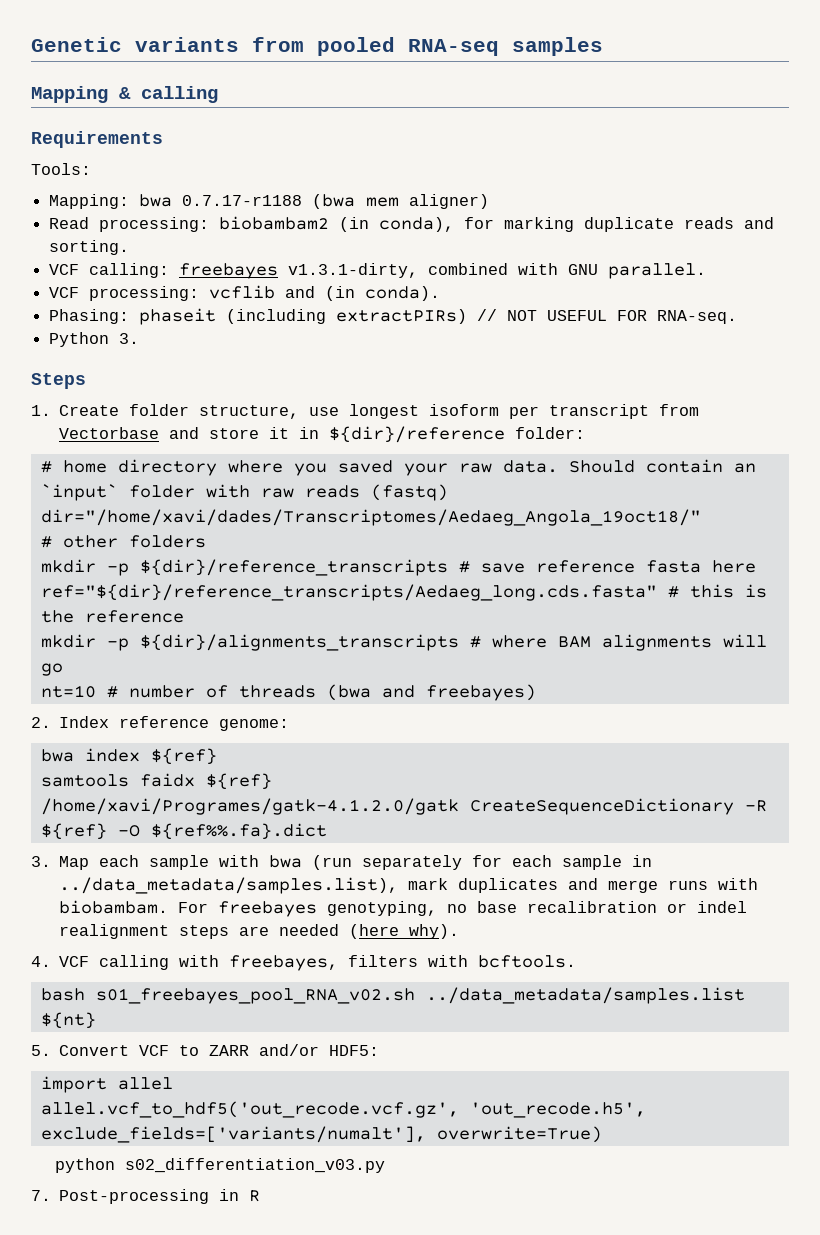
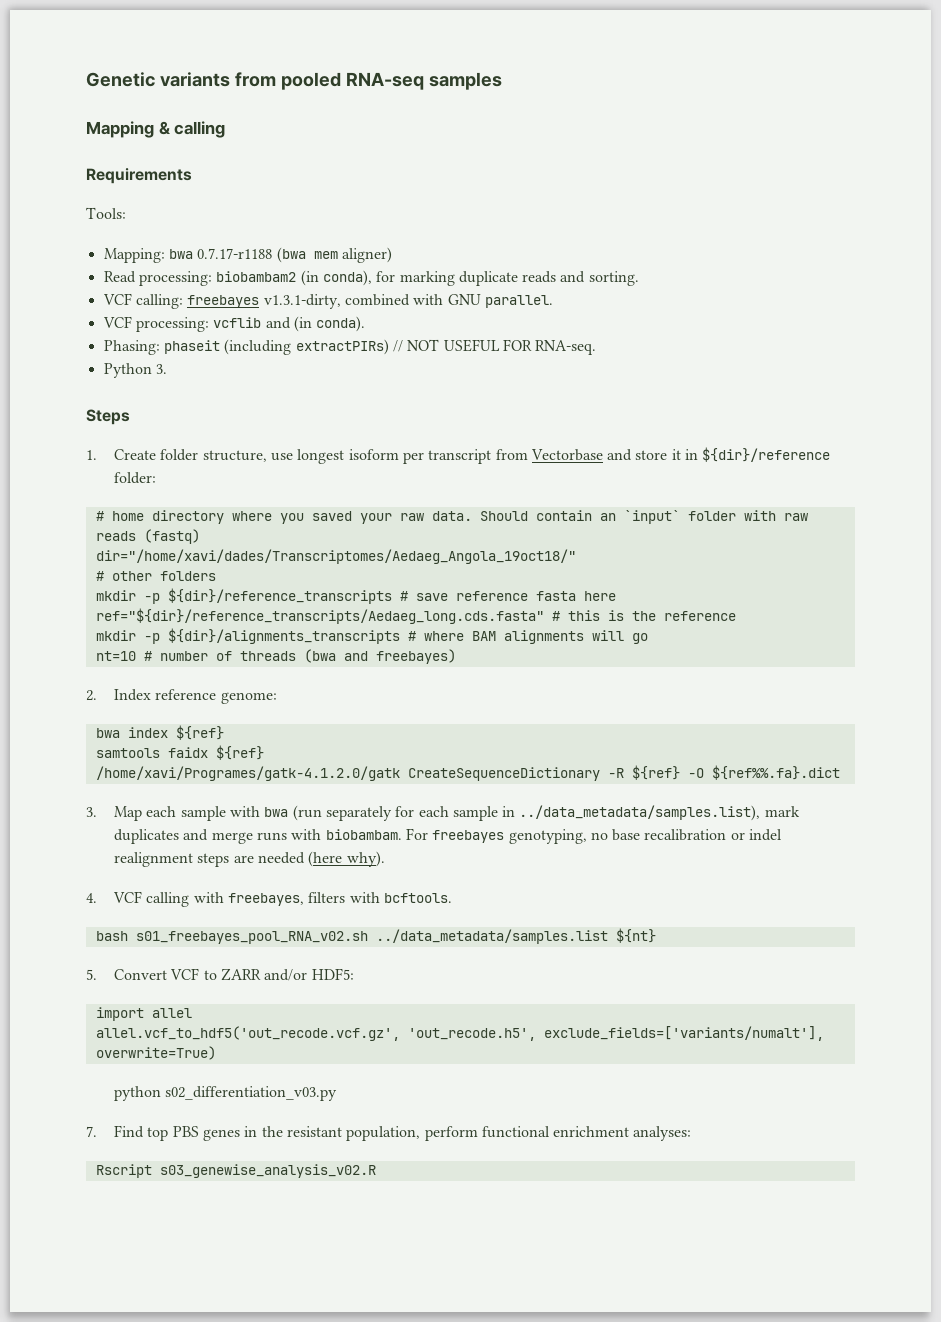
- 7. Post-processing in R
+ 7. Find top PBS genes in the resistant population, perform functional enrichment analyses:
+ Rscript s03_genewise_analysis_v02.R

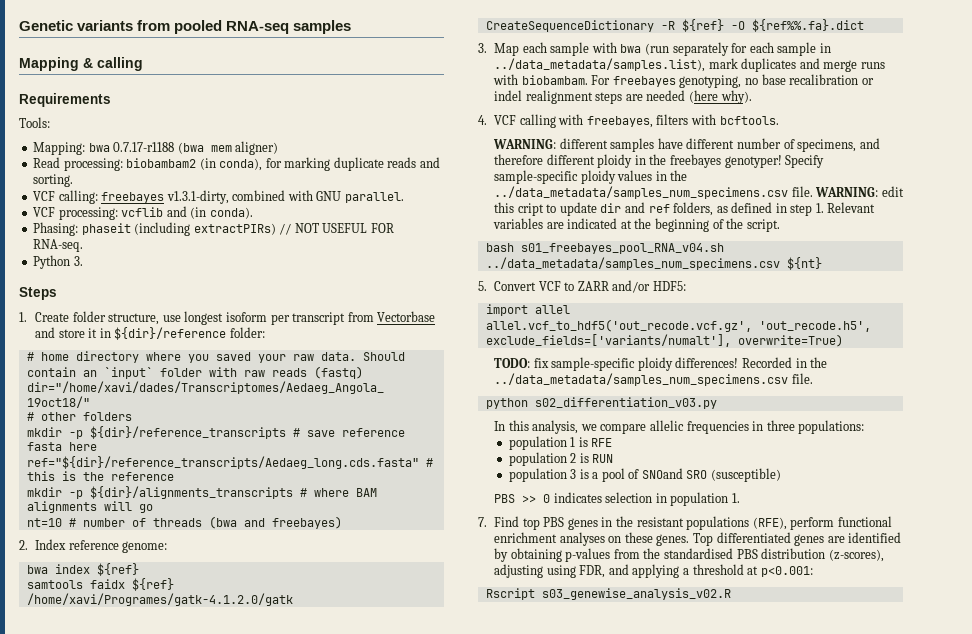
+ WARNING: different samples have different number of specimens, and therefore different ploidy in the freebayes genotyper! Specify sample-specific ploidy values in the ../data_metadata/samples_num_specimens.csv file. WARNING: edit this cript to update dir and ref folders, as defined in step 1. Relevant variables are indicated at the beginning of the script.
- bash s01_freebayes_pool_RNA_v02.sh ../data_metadata/samples.list ${nt}
+ bash s01_freebayes_pool_RNA_v04.sh ../data_metadata/samples_num_specimens.csv ${nt}
+ TODO: fix sample-specific ploidy differences! Recorded in the ../data_metadata/samples_num_specimens.csv file.
  python s02_differentiation_v03.py
+ In this analysis, we compare allelic frequencies in three populations:
+ population 1 is RFE
+ population 2 is RUN
+ population 3 is a pool of SNOand SRO (susceptible)
+ PBS >> 0 indicates selection in population 1.
- 7. Find top PBS genes in the resistant population, perform functional enrichment analyses:
+ 7. Find top PBS genes in the resistant populations (RFE), perform functional enrichment analyses on these genes. Top differentiated genes are identified by obtaining p-values from the standardised PBS distribution (z-scores), adjusting using FDR, and applying a threshold at p<0.001:

